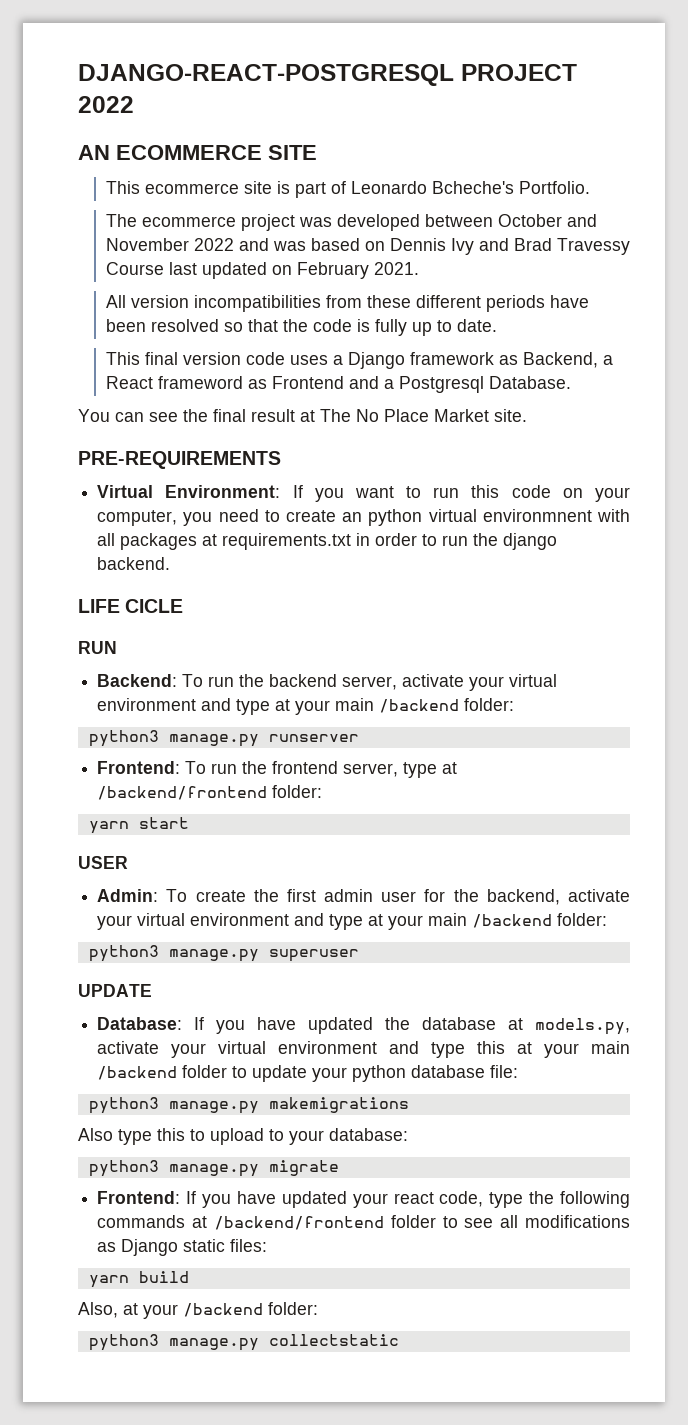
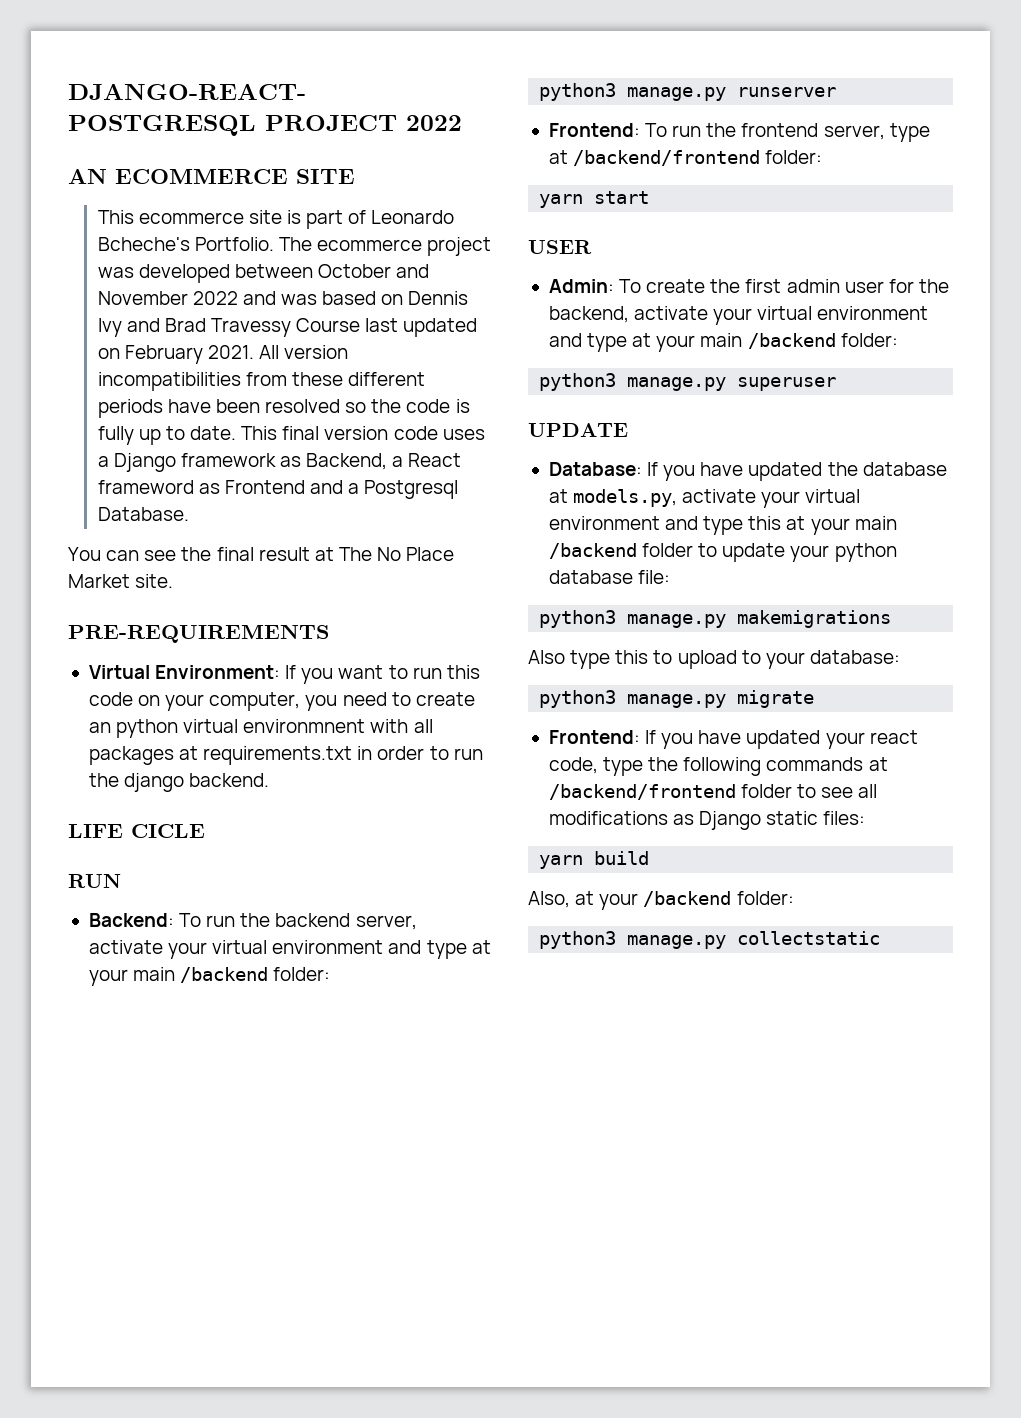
- This ecommerce site is part of Leonardo Bcheche's Portfolio.
- The ecommerce project was developed between October and November 2022 and was based on Dennis Ivy and Brad Travessy Course last updated on February 2021.
- All version incompatibilities from these different periods have been resolved so that the code is fully up to date.
- This final version code uses a Django framework as Backend, a React frameword as Frontend and a Postgresql Database.
+ This ecommerce site is part of Leonardo Bcheche's Portfolio. The ecommerce project was developed between October and November 2022 and was based on Dennis Ivy and Brad Travessy Course last updated on February 2021. All version incompatibilities from these different periods have been resolved so the code is fully up to date. This final version code uses a Django framework as Backend, a React frameword as Frontend and a Postgresql Database.

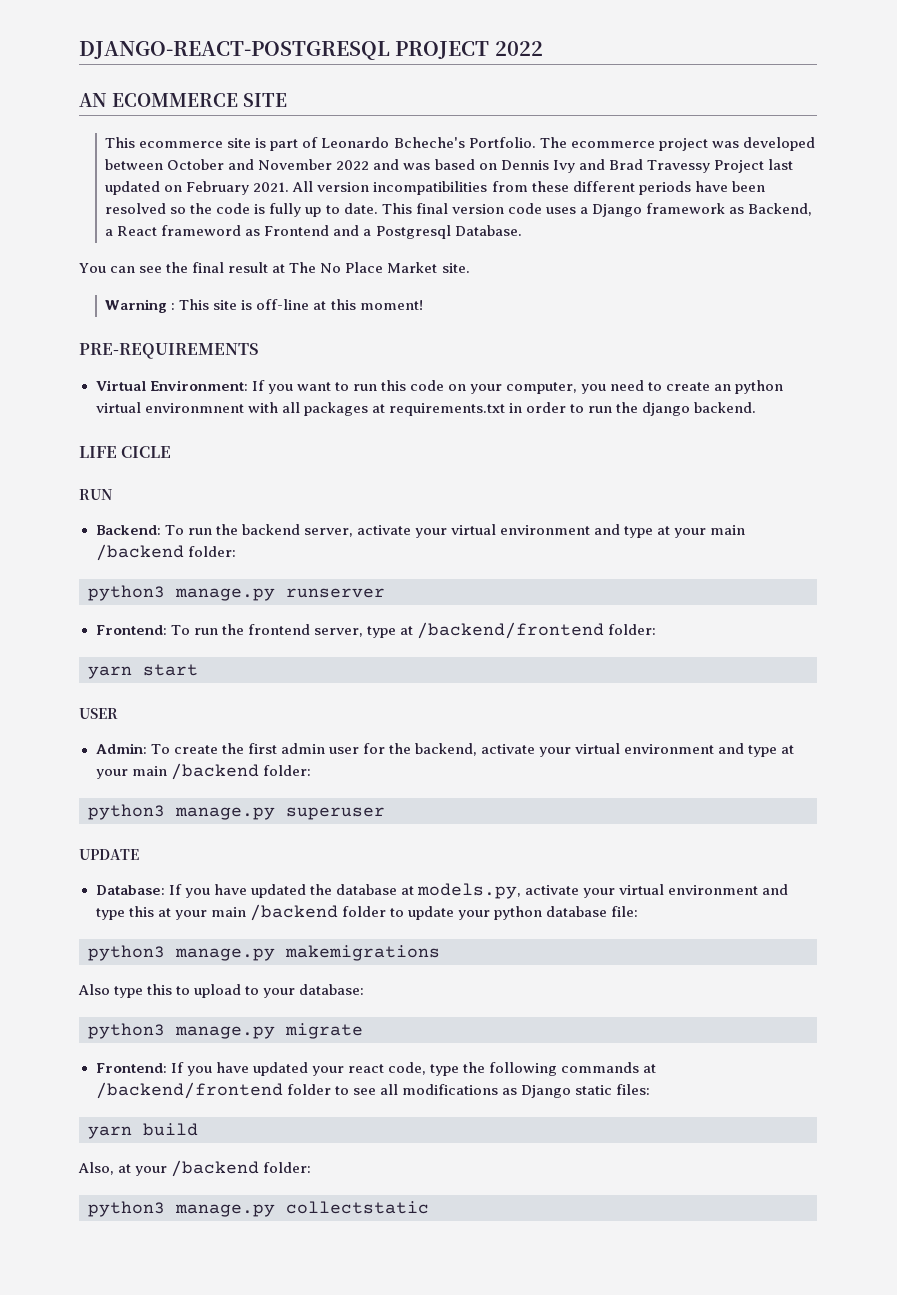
- The ecommerce project was developed between October and November 2022 and was based on Dennis Ivy and Brad Travessy Course last updated on February 2021.
+ The ecommerce project was developed between October and November 2022 and was based on Dennis Ivy and Brad Travessy Project last updated on February 2021.
+ Warning : This site is off-line at this moment!

